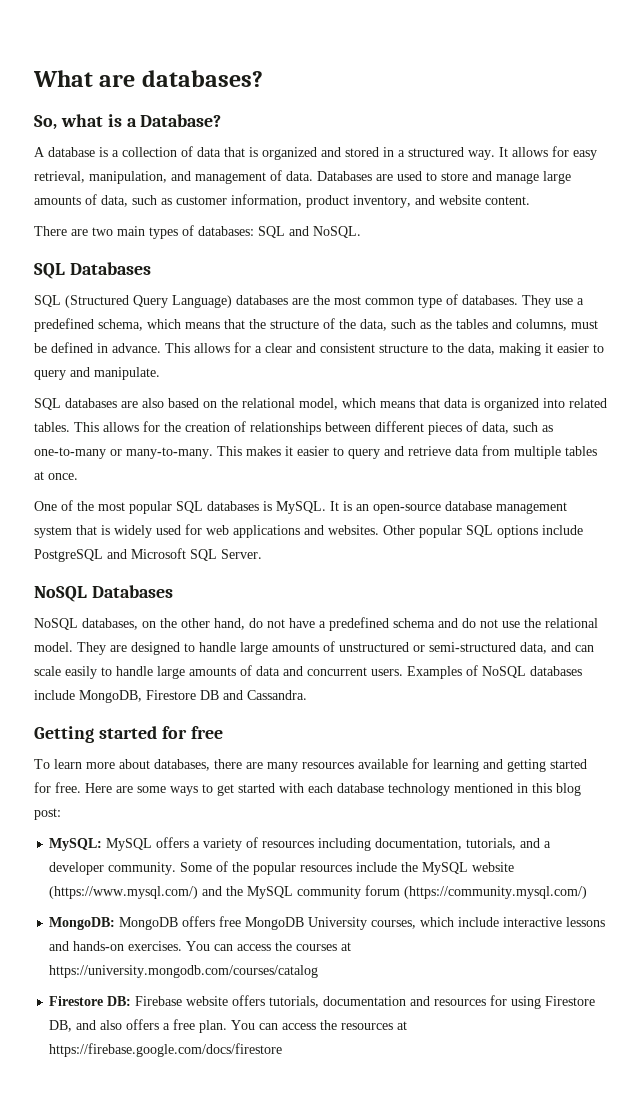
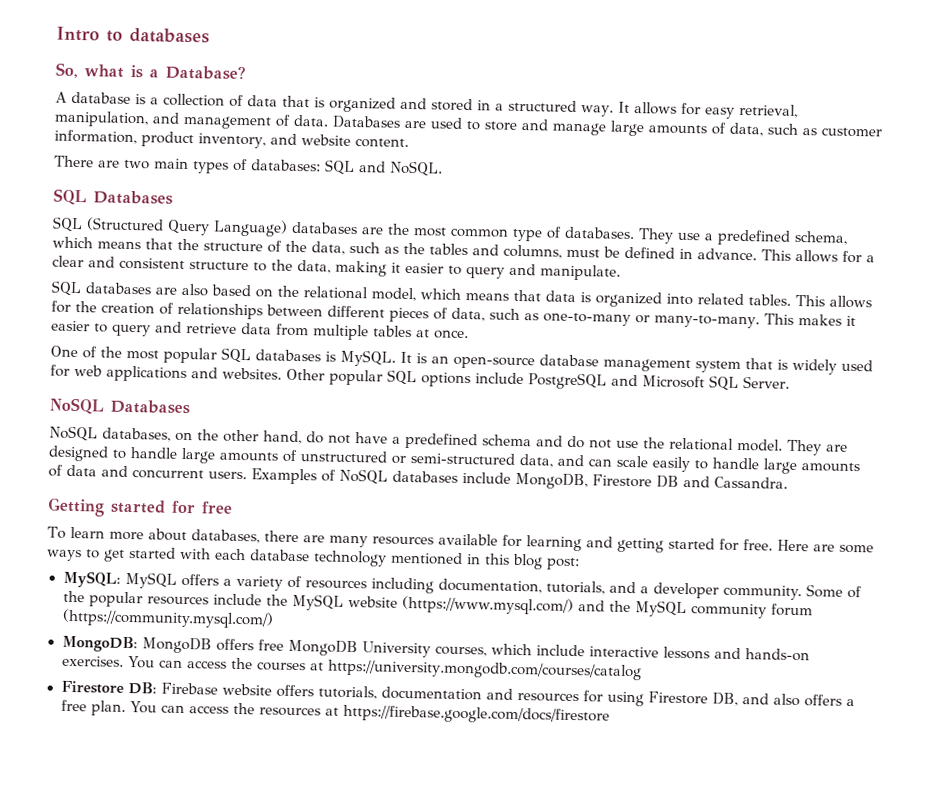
- What are databases?
+ Intro to databases

